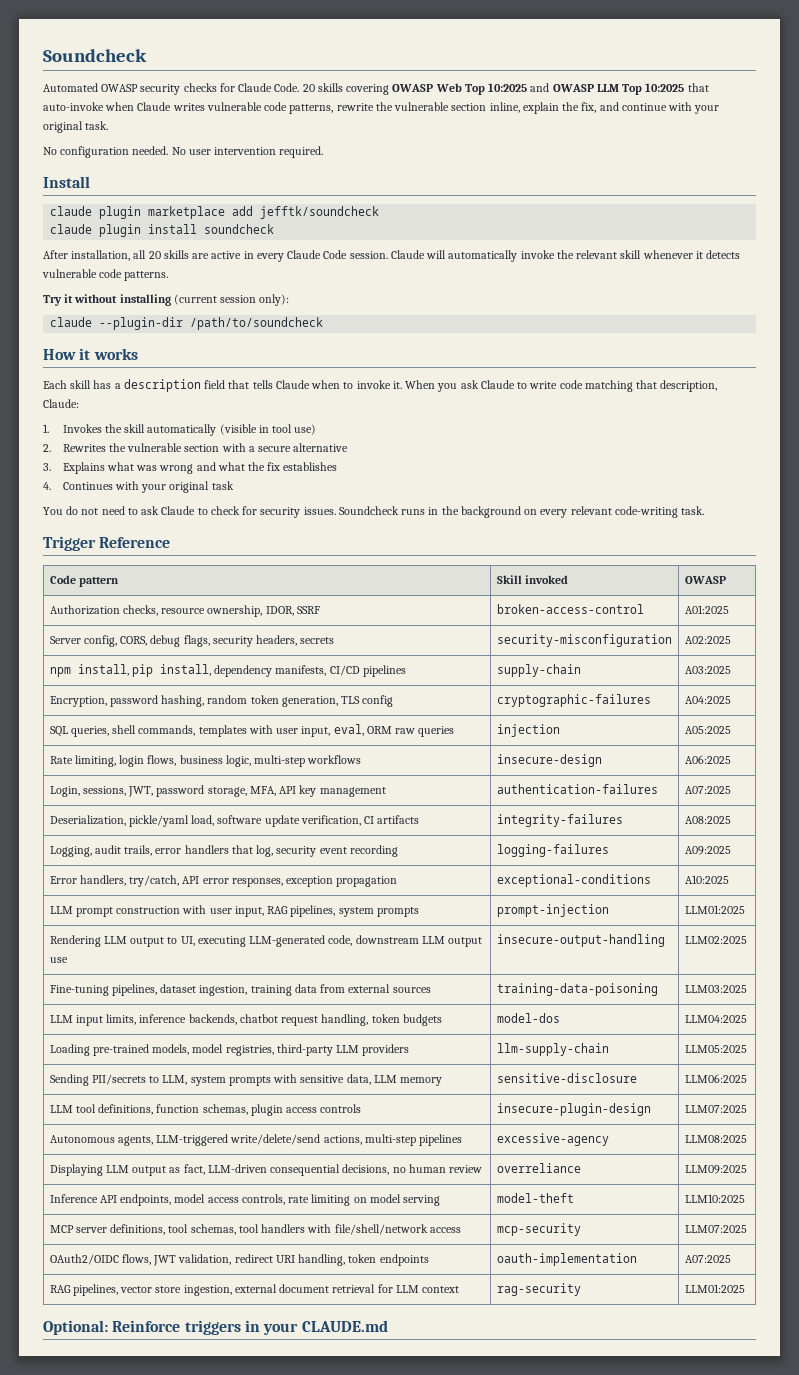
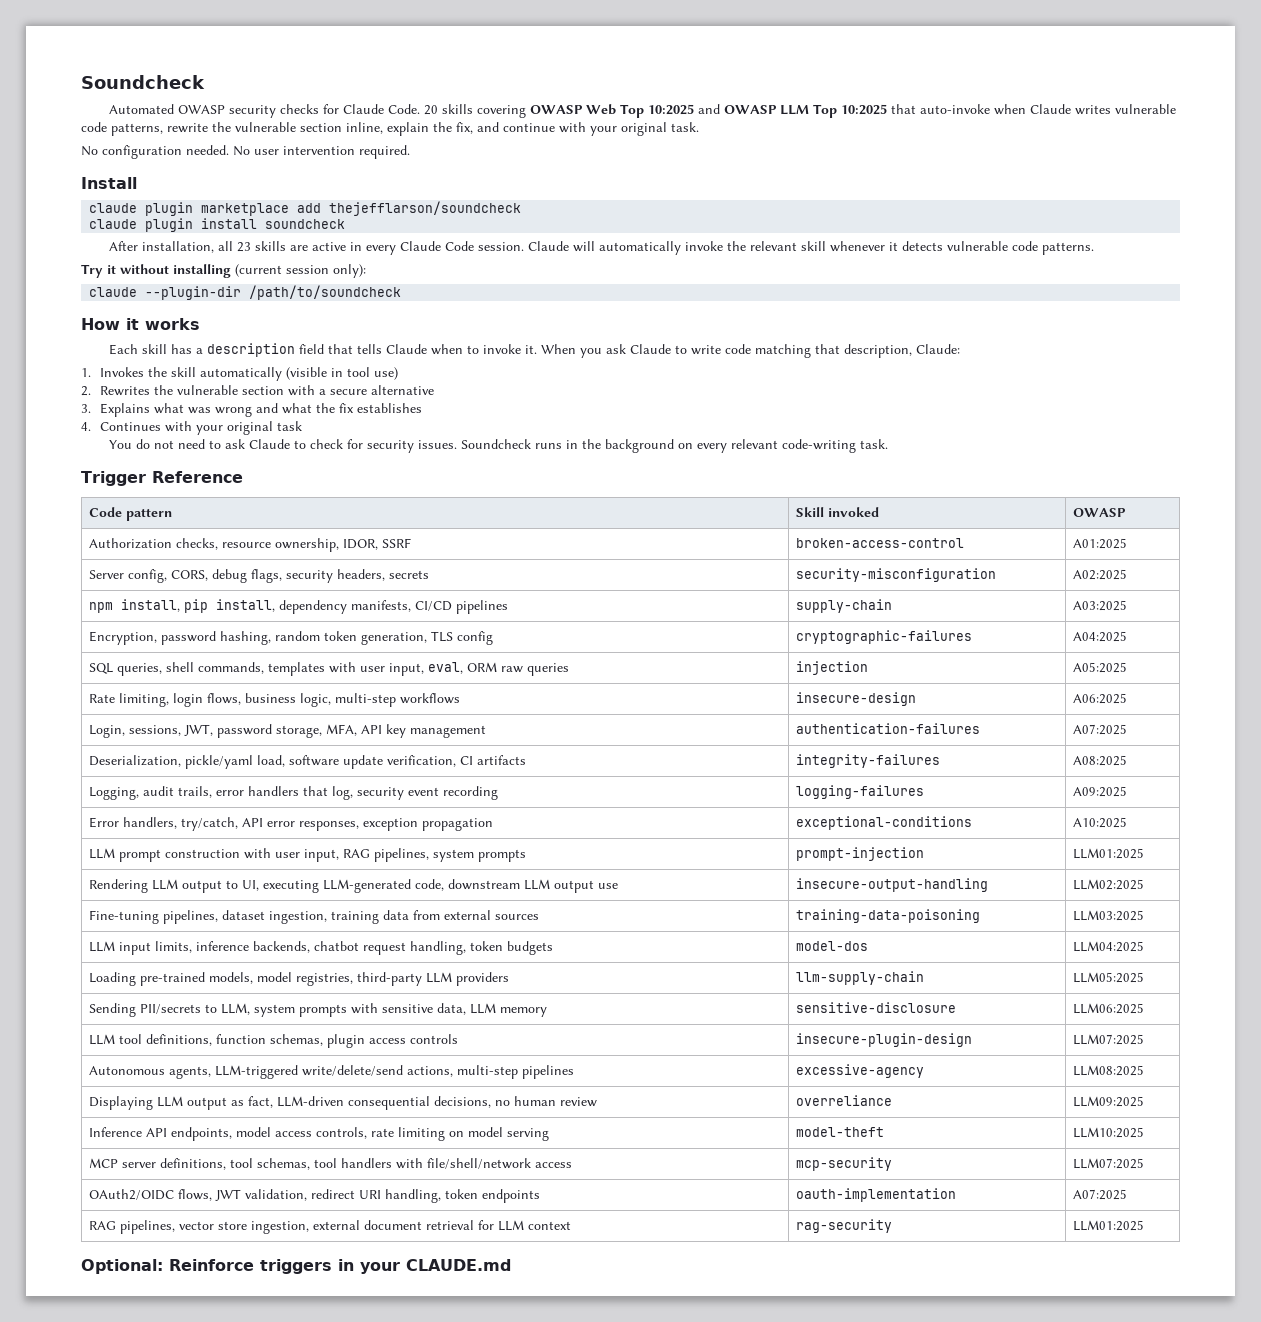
- claude plugin marketplace add jefftk/soundcheck
+ claude plugin marketplace add thejefflarson/soundcheck
- After installation, all 20 skills are active in every Claude Code session.
+ After installation, all 23 skills are active in every Claude Code session.

